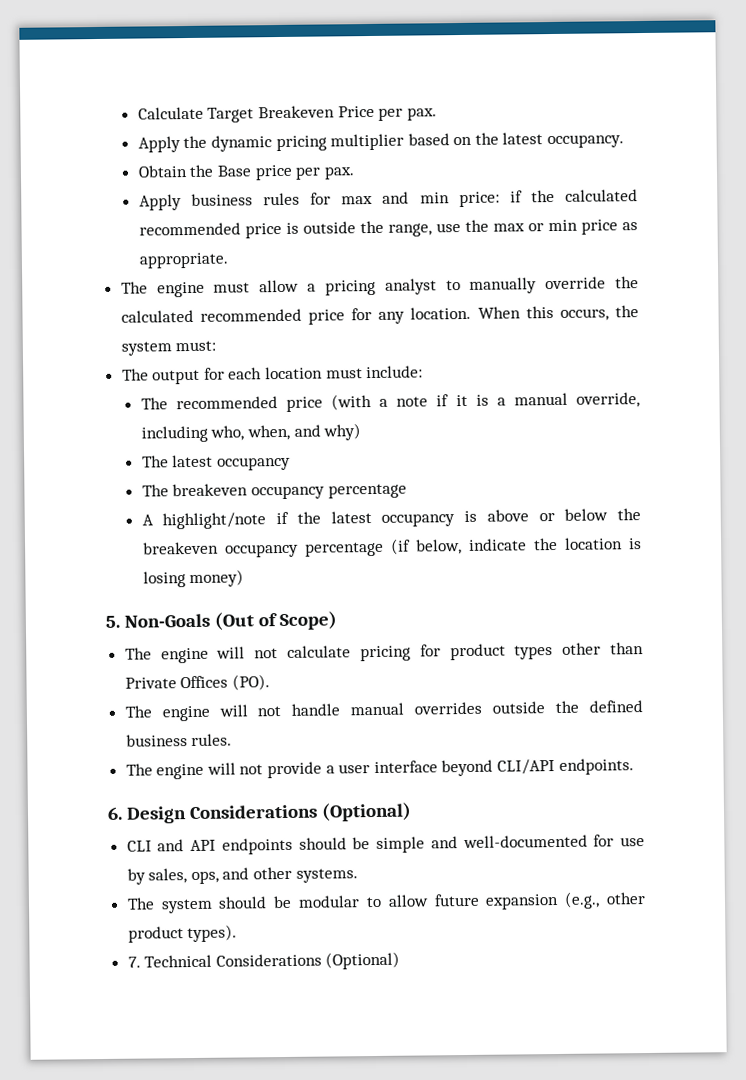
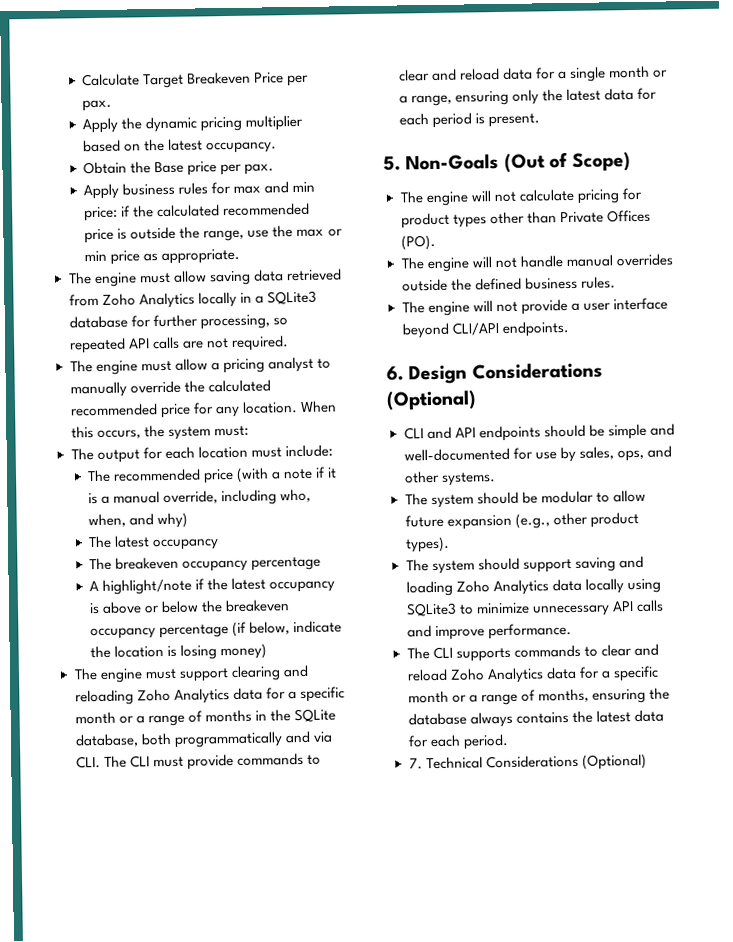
+ The engine must allow saving data retrieved from Zoho Analytics locally in a SQLite3 database for further processing, so repeated API calls are not required.
+ The engine must support clearing and reloading Zoho Analytics data for a specific month or a range of months in the SQLite database, both programmatically and via CLI. The CLI must provide commands to clear and reload data for a single month or a range, ensuring only the latest data for each period is present.
+ The system should support saving and loading Zoho Analytics data locally using SQLite3 to minimize unnecessary API calls and improve performance.
+ The CLI supports commands to clear and reload Zoho Analytics data for a specific month or a range of months, ensuring the database always contains the latest data for each period.

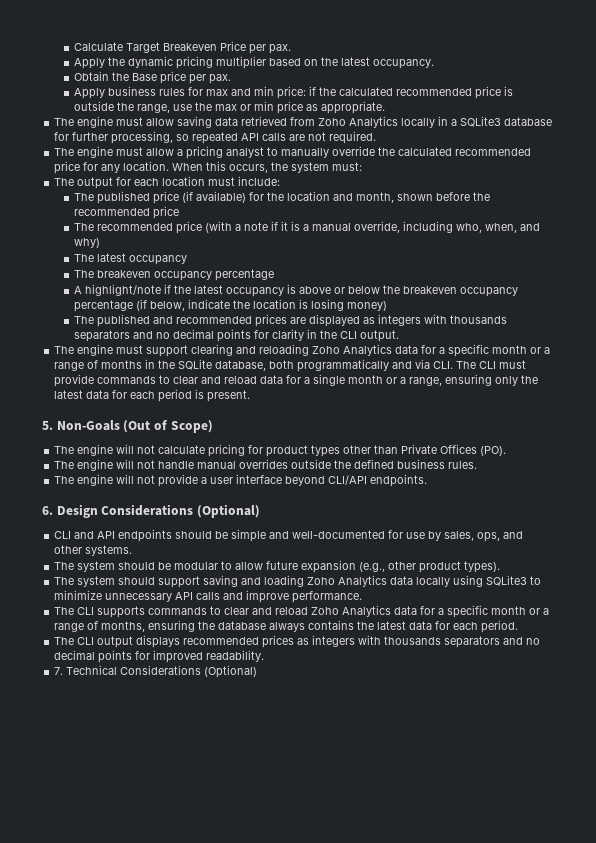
+ The published price (if available) for the location and month, shown before the recommended price
+ The published and recommended prices are displayed as integers with thousands separators and no decimal points for clarity in the CLI output.
+ The CLI output displays recommended prices as integers with thousands separators and no decimal points for improved readability.

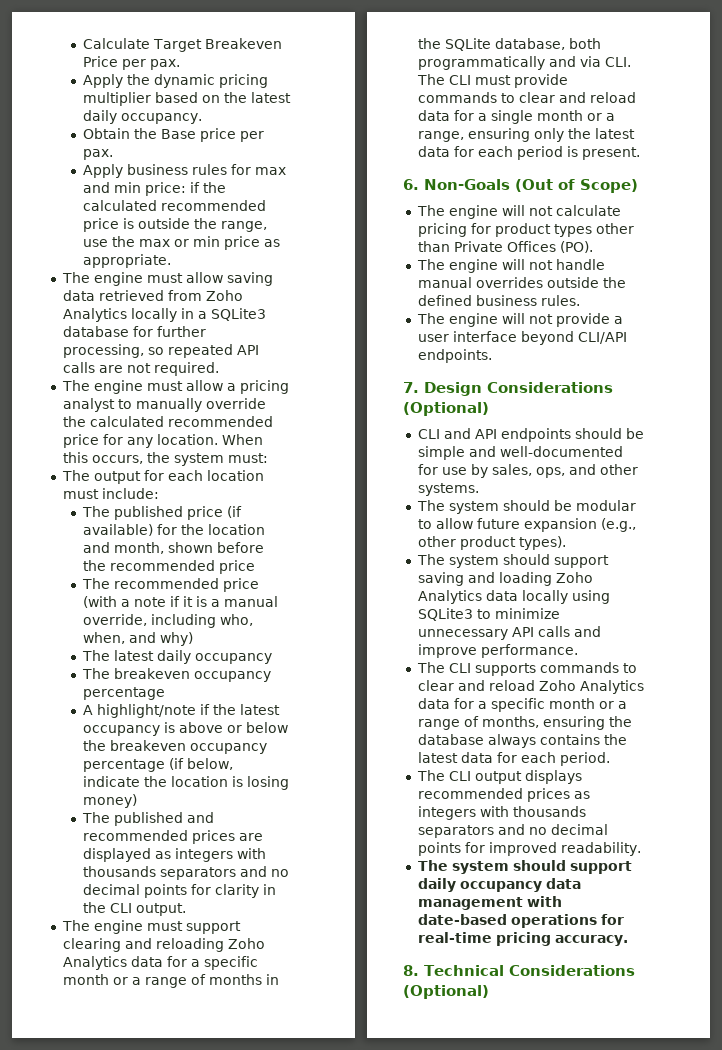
- Apply the dynamic pricing multiplier based on the latest occupancy.
+ Apply the dynamic pricing multiplier based on the latest daily occupancy.
- The latest occupancy
+ The latest daily occupancy
- 5. Non-Goals (Out of Scope)
+ 6. Non-Goals (Out of Scope)
- 6. Design Considerations (Optional)
+ 7. Design Considerations (Optional)
- 7. Technical Considerations (Optional)
+ The system should support daily occupancy data management with date-based operations for real-time pricing accuracy.
+ 8. Technical Considerations (Optional)

